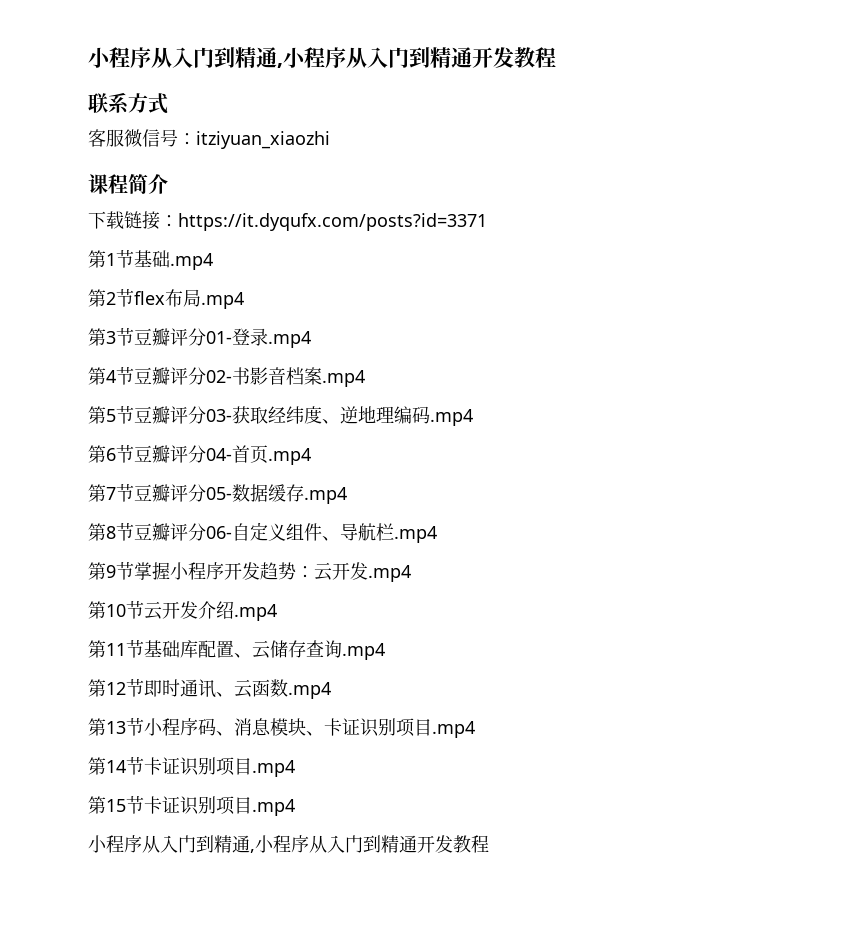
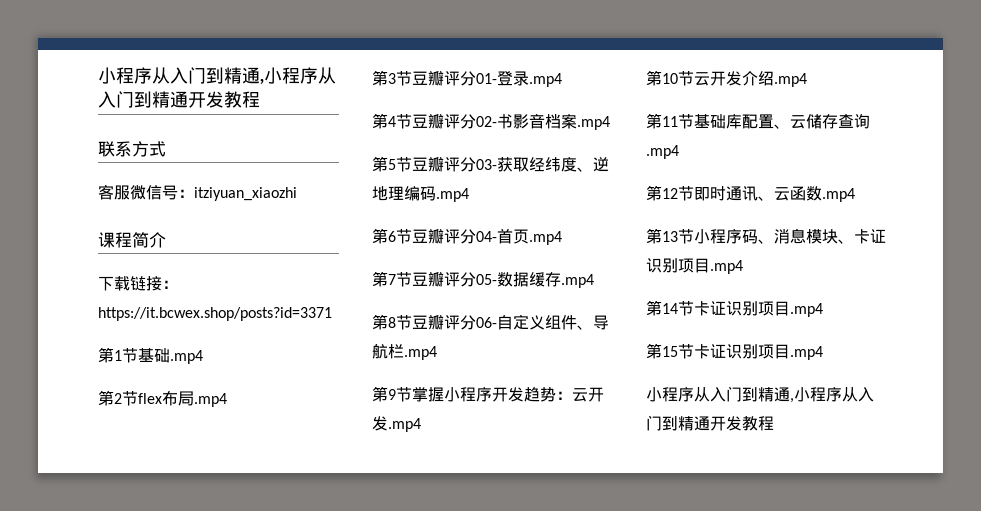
- 下载链接：https://it.dyqufx.com/posts?id=3371
+ 下载链接：https://it.bcwex.shop/posts?id=3371

